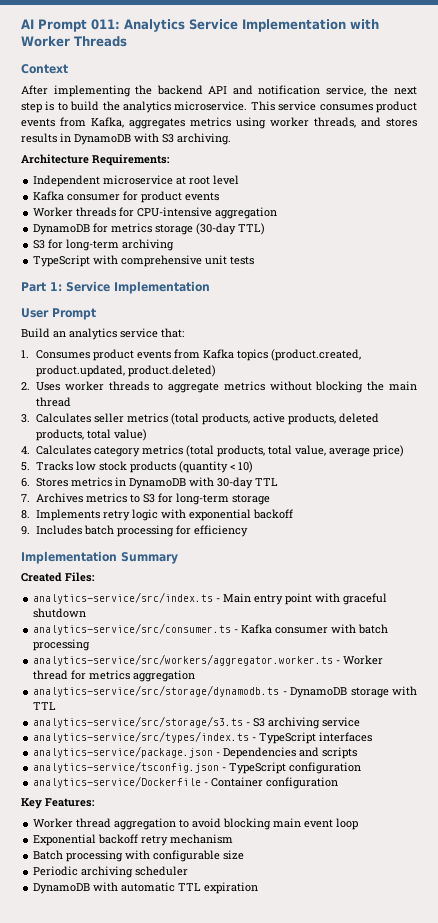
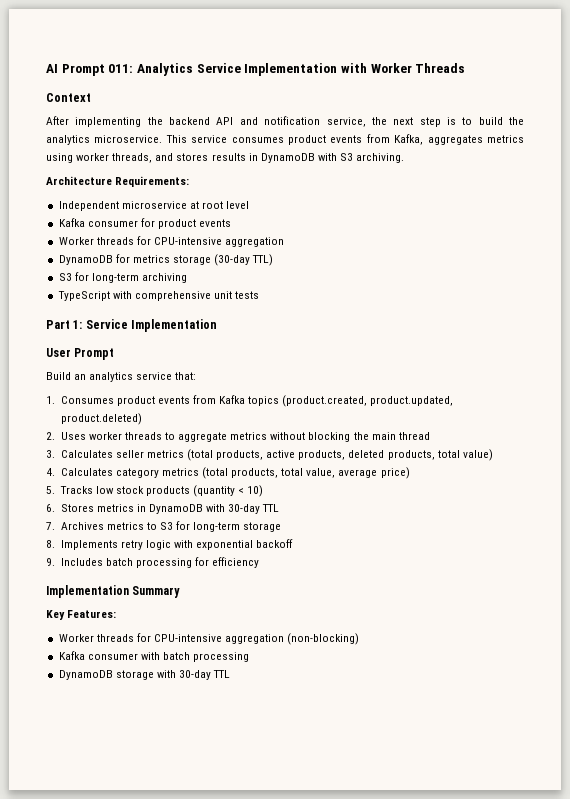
- Created Files:
- analytics-service/src/index.ts - Main entry point with graceful shutdown
- analytics-service/src/consumer.ts - Kafka consumer with batch processing
+ Key Features:
+ Worker threads for CPU-intensive aggregation (non-blocking)
+ Kafka consumer with batch processing
- analytics-service/src/workers/aggregator.worker.ts - Worker thread for metrics aggregation
- analytics-service/src/storage/dynamodb.ts - DynamoDB storage with TTL
- analytics-service/src/storage/s3.ts - S3 archiving service
- analytics-service/src/types/index.ts - TypeScript interfaces
- analytics-service/package.json - Dependencies and scripts
- analytics-service/tsconfig.json - TypeScript configuration
- analytics-service/Dockerfile - Container configuration
- Key Features:
- Worker thread aggregation to avoid blocking main event loop
- Exponential backoff retry mechanism
- Batch processing with configurable size
- Periodic archiving scheduler
- DynamoDB with automatic TTL expiration
+ DynamoDB storage with 30-day TTL

